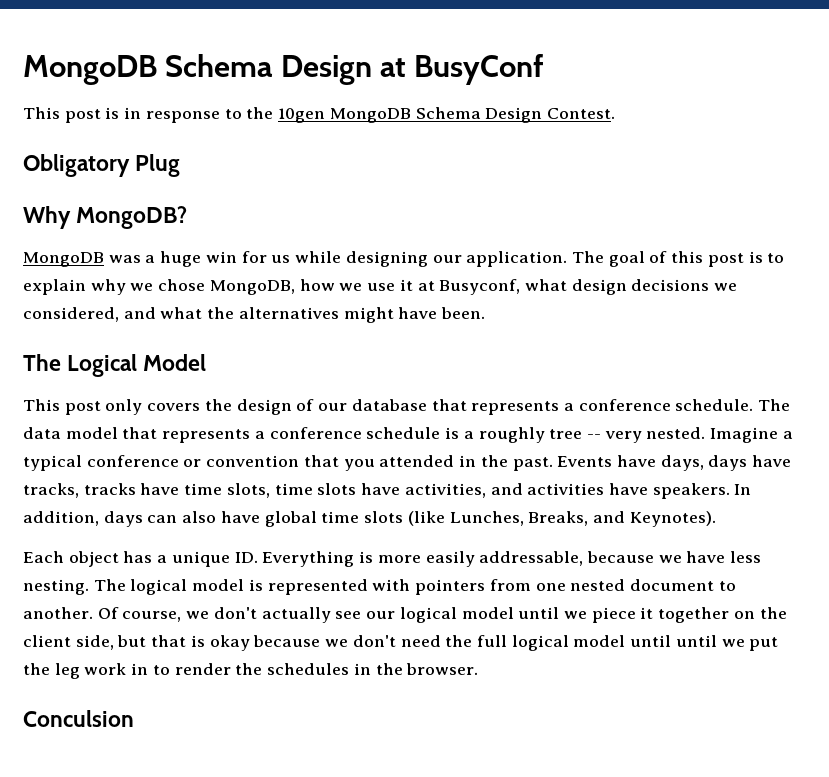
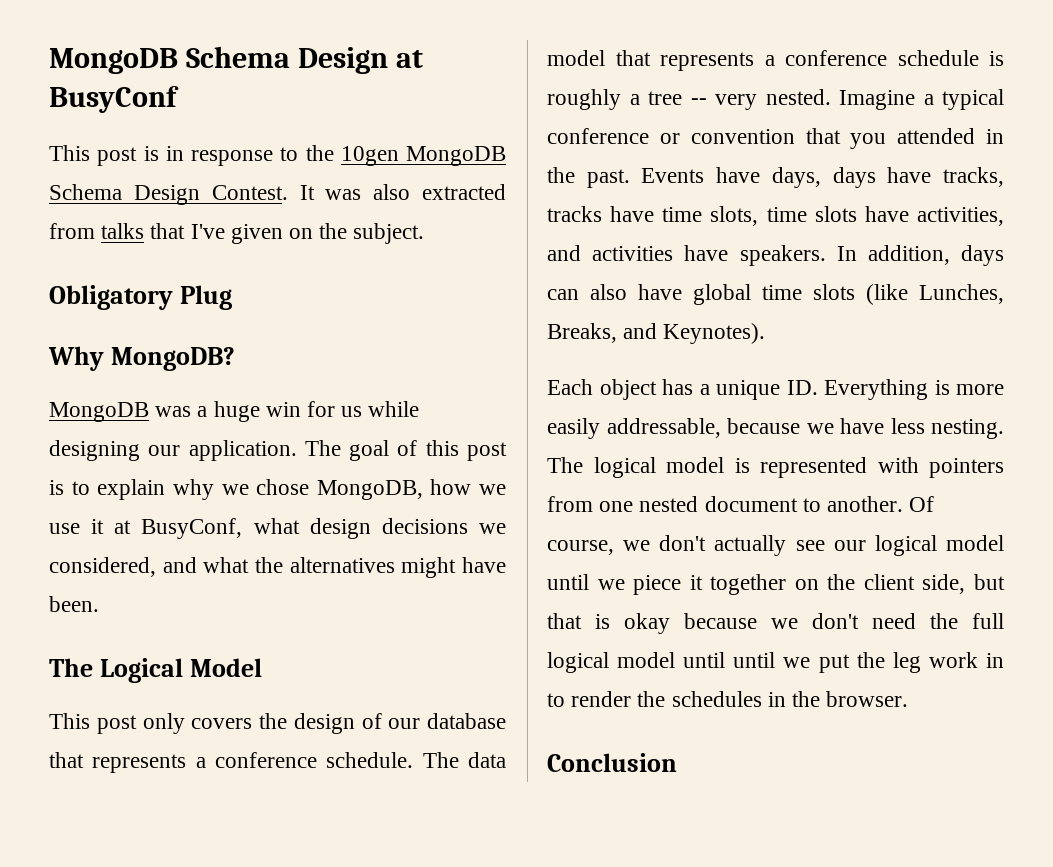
+ It was also extracted from talks that I've given on the subject.
- The goal of this post is to explain why we chose MongoDB, how we use it at Busyconf, what design decisions we considered, and what the alternatives might have been.
+ The goal of this post is to explain why we chose MongoDB, how we use it at BusyConf, what design decisions we considered, and what the alternatives might have been.
- The data model that represents a conference schedule is a roughly tree -- very nested.
+ The data model that represents a conference schedule is roughly a tree -- very nested.
- Conculsion
+ Conclusion

